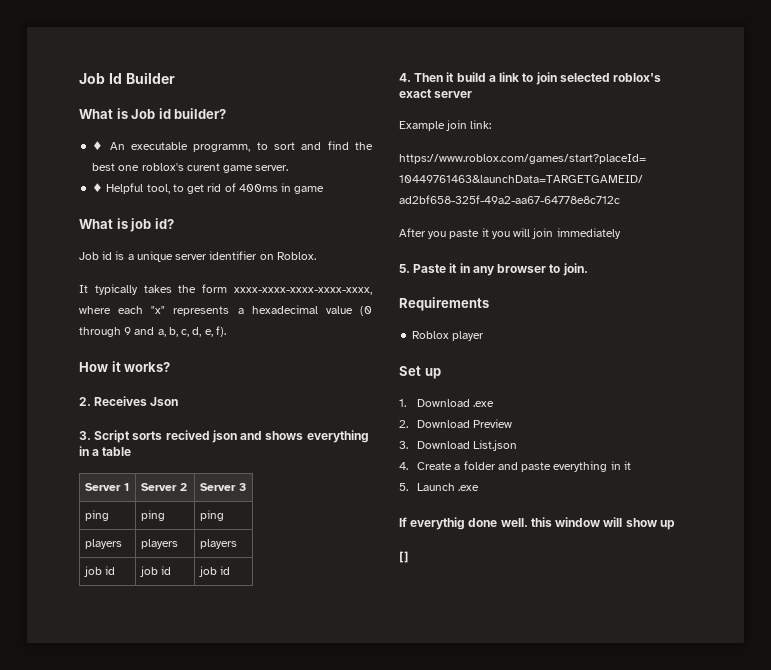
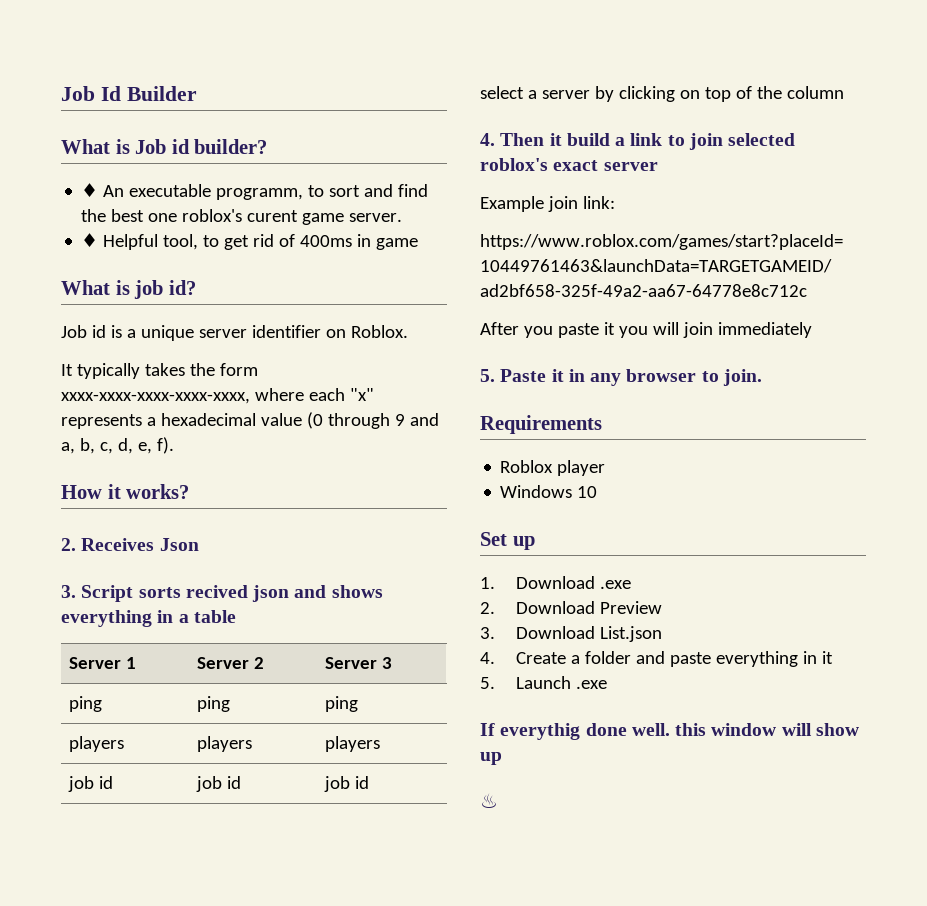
+ select a server by clicking on top of the column
+ Windows 10
- []
+ ♨

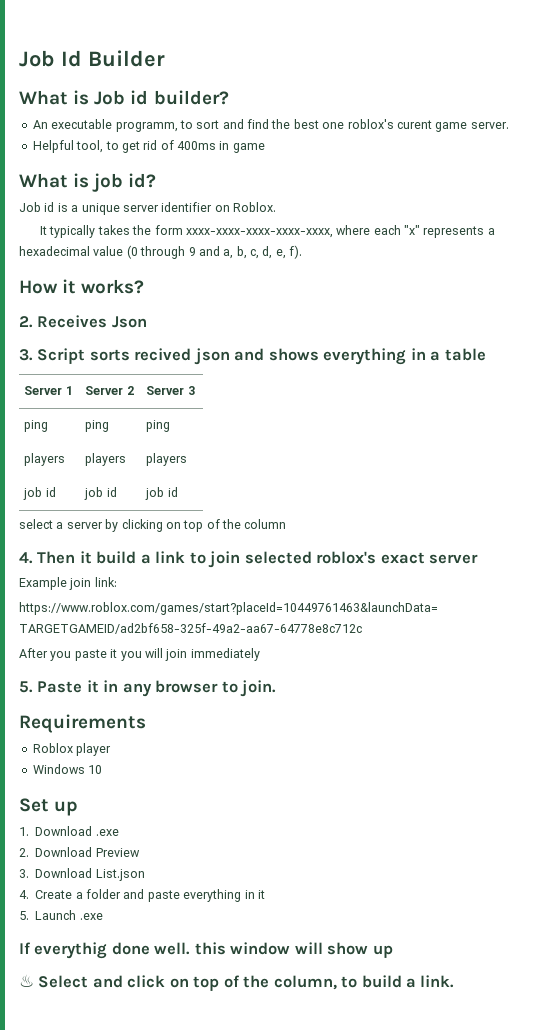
- ♦ An executable programm, to sort and find the best one roblox's curent game server.
+ An executable programm, to sort and find the best one roblox's curent game server.
- ♦ Helpful tool, to get rid of 400ms in game
+ Helpful tool, to get rid of 400ms in game
- ♨
+ ♨ Select and click on top of the column, to build a link.

